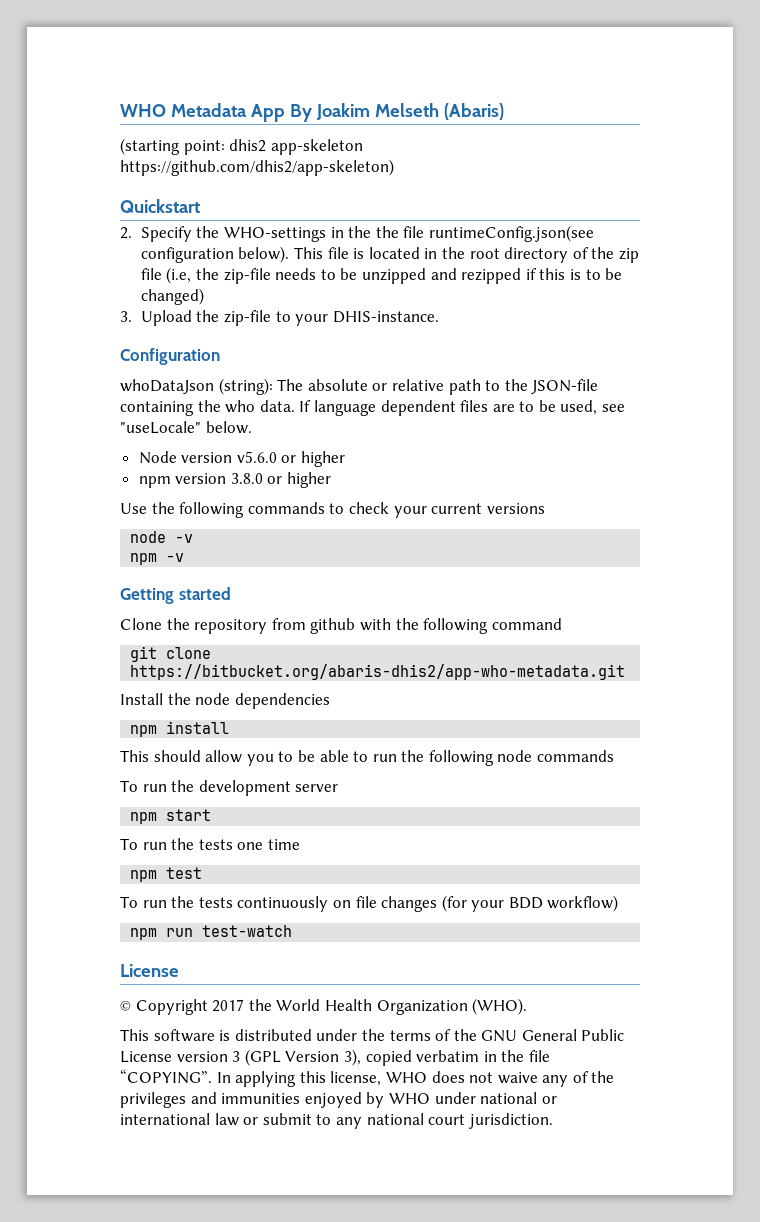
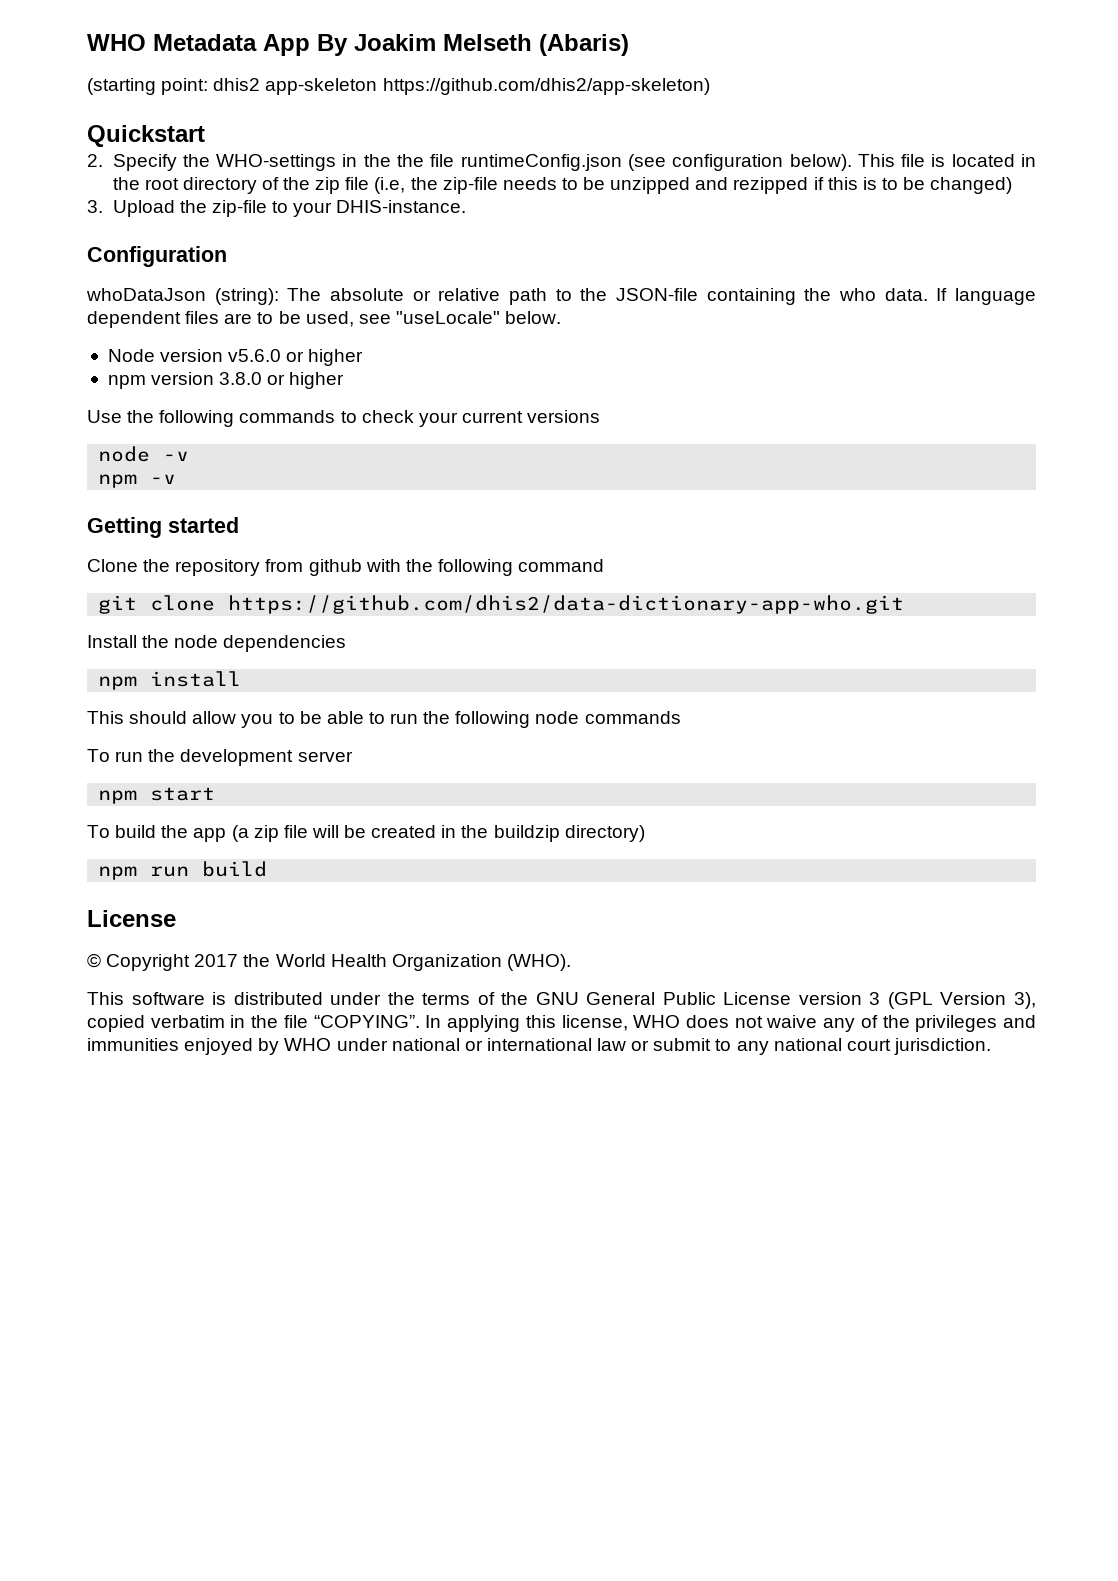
- 2. Specify the WHO-settings in the the file runtimeConfig.json(see configuration below).
+ 2. Specify the WHO-settings in the the file runtimeConfig.json (see configuration below).
- git clone https://bitbucket.org/abaris-dhis2/app-who-metadata.git
+ git clone https://github.com/dhis2/data-dictionary-app-who.git
- To run the tests one time
- npm test
- To run the tests continuously on file changes (for your BDD workflow)
+ To build the app (a zip file will be created in the buildzip directory)
- npm run test-watch
+ npm run build

